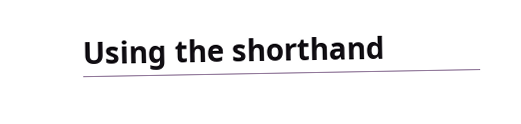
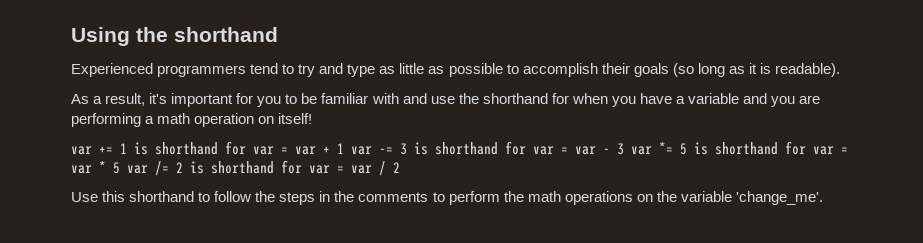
+ Experienced programmers tend to try and type as little as possible to accomplish their goals (so long as it is readable).
+ As a result, it's important for you to be familiar with and use the shorthand for when you have a variable and you are performing a math operation on itself!
+ var += 1 is shorthand for var = var + 1 var -= 3 is shorthand for var = var - 3 var *= 5 is shorthand for var = var * 5 var /= 2 is shorthand for var = var / 2
+ Use this shorthand to follow the steps in the comments to perform the math operations on the variable 'change_me'.

